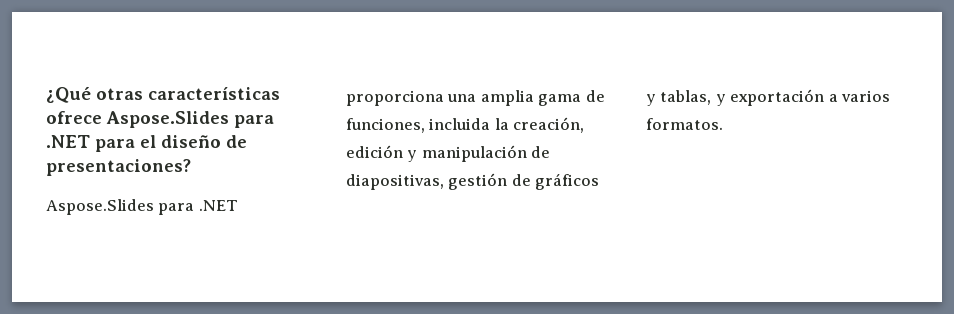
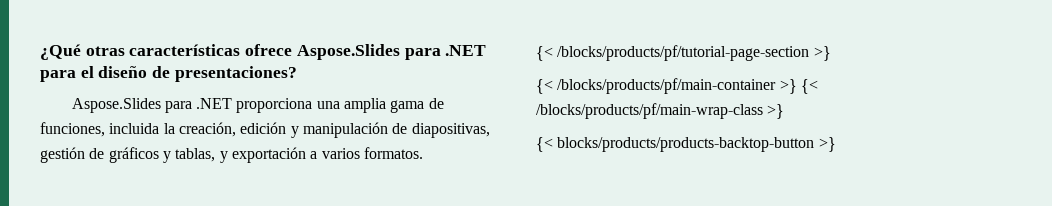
+ {< /blocks/products/pf/tutorial-page-section >}
+ {< /blocks/products/pf/main-container >} {< /blocks/products/pf/main-wrap-class >}
+ {< blocks/products/products-backtop-button >}

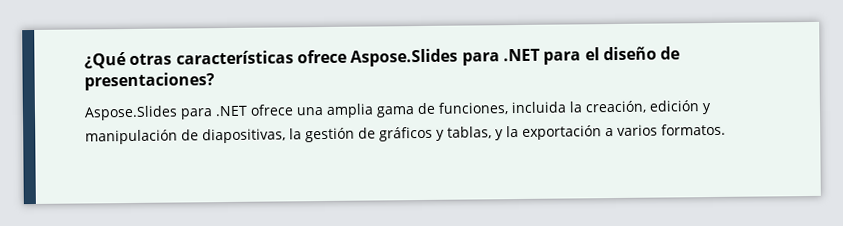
- Aspose.Slides para .NET proporciona una amplia gama de funciones, incluida la creación, edición y manipulación de diapositivas, gestión de gráficos y tablas, y exportación a varios formatos.
+ Aspose.Slides para .NET ofrece una amplia gama de funciones, incluida la creación, edición y manipulación de diapositivas, la gestión de gráficos y tablas, y la exportación a varios formatos.
- {< /blocks/products/pf/tutorial-page-section >}
- {< /blocks/products/pf/main-container >} {< /blocks/products/pf/main-wrap-class >}
- {< blocks/products/products-backtop-button >}

